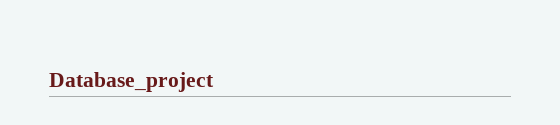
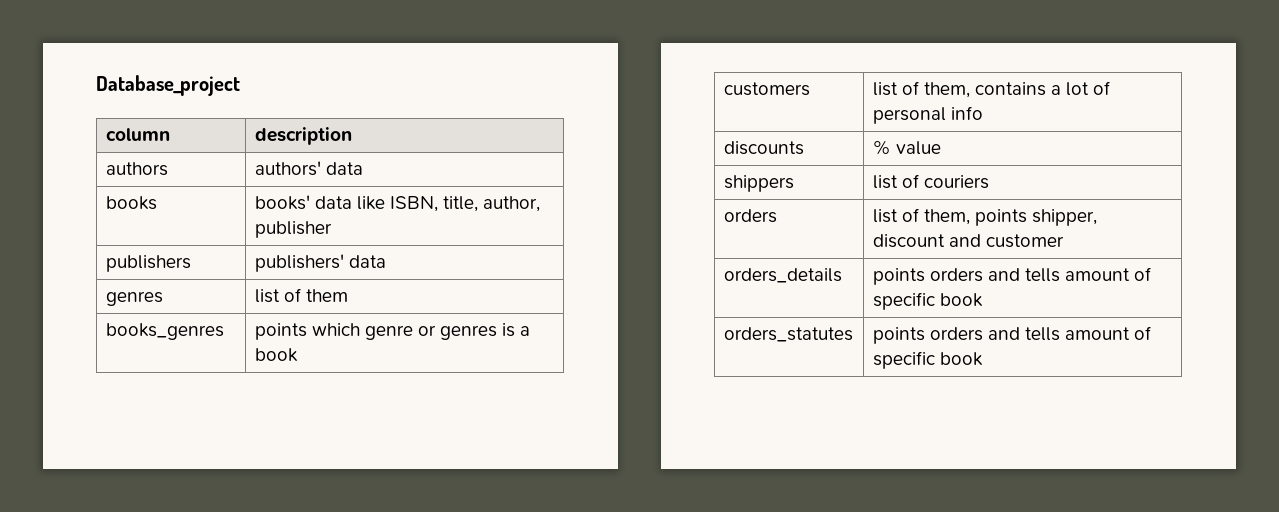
+ column | description
+ authors | authors' data
+ books | books' data like ISBN, title, author, publisher
+ publishers | publishers' data
+ genres | list of them
+ books_genres | points which genre or genres is a book
+ customers | list of them, contains a lot of personal info
+ discounts | % value
+ shippers | list of couriers
+ orders | list of them, points shipper, discount and customer
+ orders_details | points orders and tells amount of specific book
+ orders_statutes | points orders and tells amount of specific book

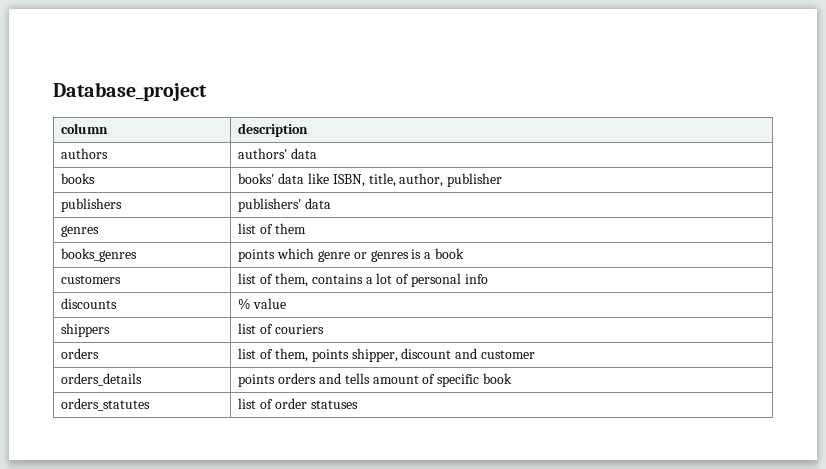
- orders_statutes | points orders and tells amount of specific book
+ orders_statutes | list of order statuses

